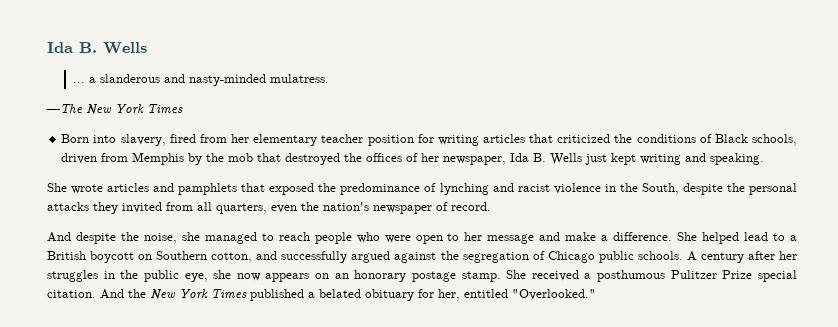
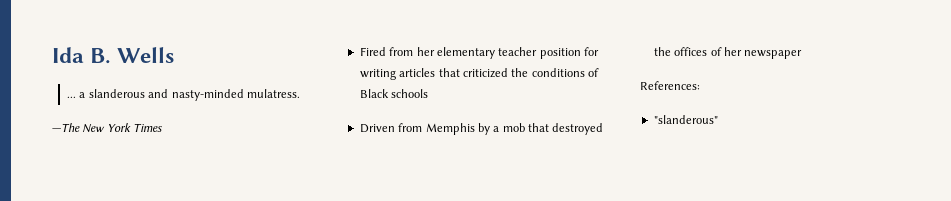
- Born into slavery, fired from her elementary teacher position for writing articles that criticized the conditions of Black schools, driven from Memphis by the mob that destroyed the offices of her newspaper, Ida B. Wells just kept writing and speaking.
- She wrote articles and pamphlets that exposed the predominance of lynching and racist violence in the South, despite the personal attacks they invited from all quarters, even the nation's newspaper of record.
- And despite the noise, she managed to reach people who were open to her message and make a difference. She helped lead to a British boycott on Southern cotton, and successfully argued against the segregation of Chicago public schools. A century after her struggles in the public eye, she now appears on an honorary postage stamp. She received a posthumous Pulitzer Prize special citation. And the New York Times published a belated obituary for her, entitled "Overlooked."
+ Fired from her elementary teacher position for writing articles that criticized the conditions of Black schools
+ Driven from Memphis by a mob that destroyed the offices of her newspaper
+ References:
+ "slanderous"

